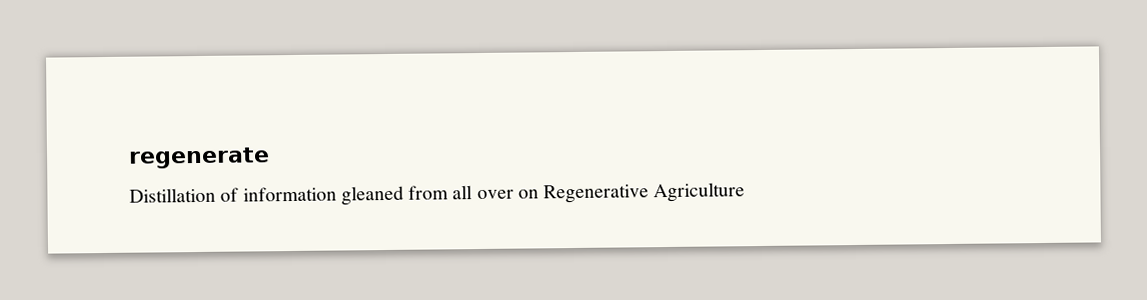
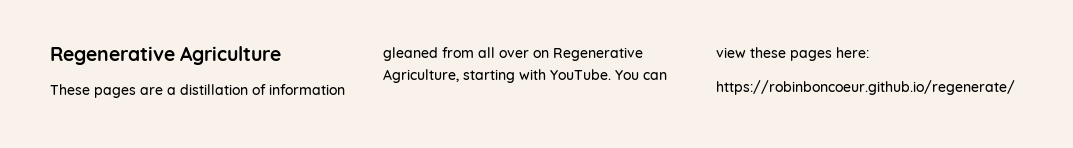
- regenerate
- Distillation of information gleaned from all over on Regenerative Agriculture
+ Regenerative Agriculture
+ These pages are a distillation of information gleaned from all over on Regenerative Agriculture, starting with YouTube. You can view these pages here:
+ https://robinboncoeur.github.io/regenerate/

